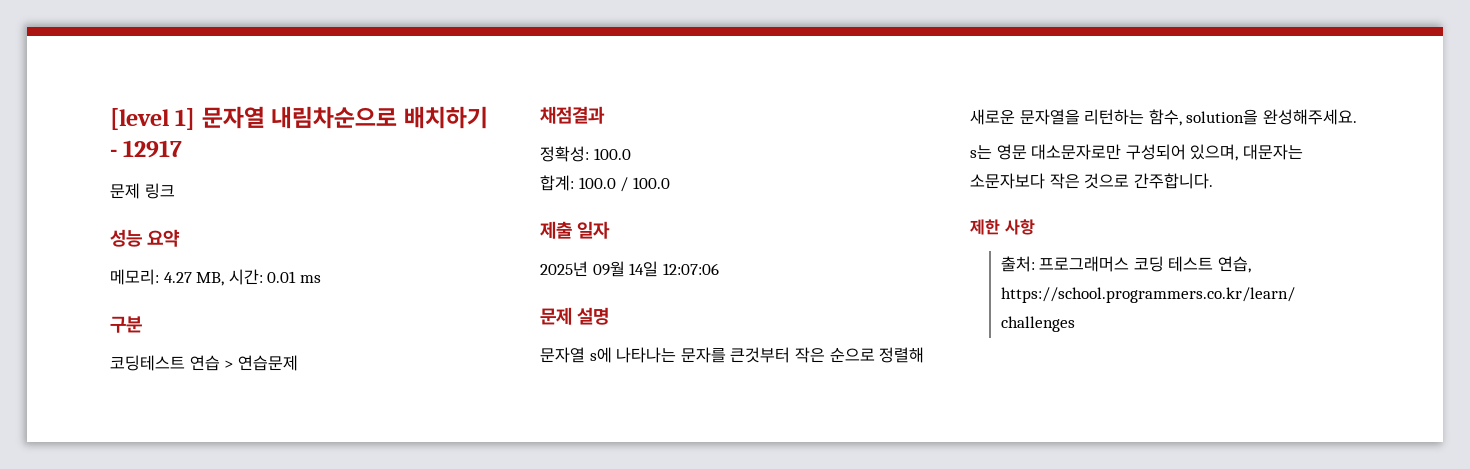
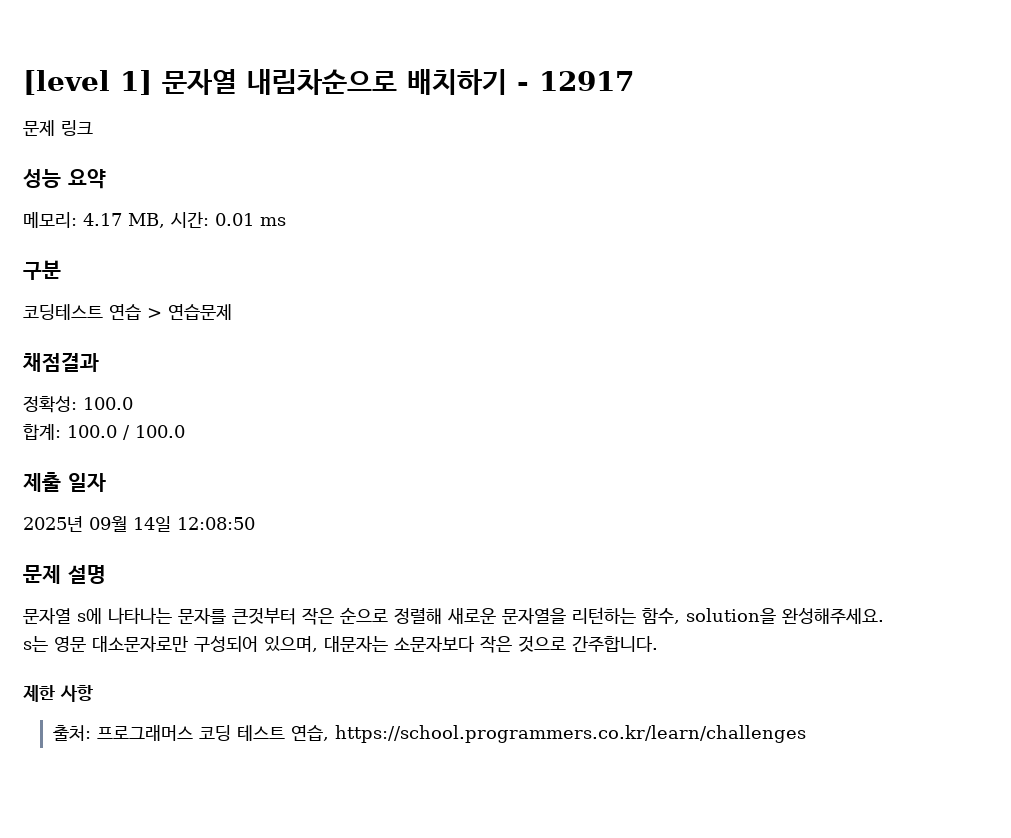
- 메모리: 4.27 MB, 시간: 0.01 ms
+ 메모리: 4.17 MB, 시간: 0.01 ms
- 2025년 09월 14일 12:07:06
+ 2025년 09월 14일 12:08:50

